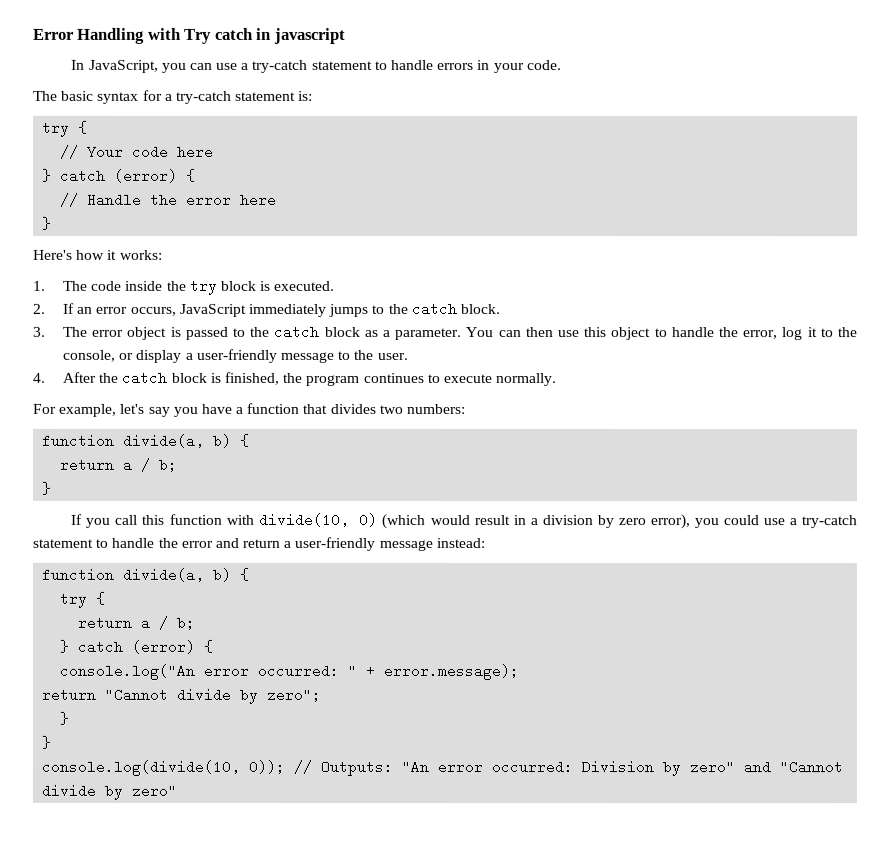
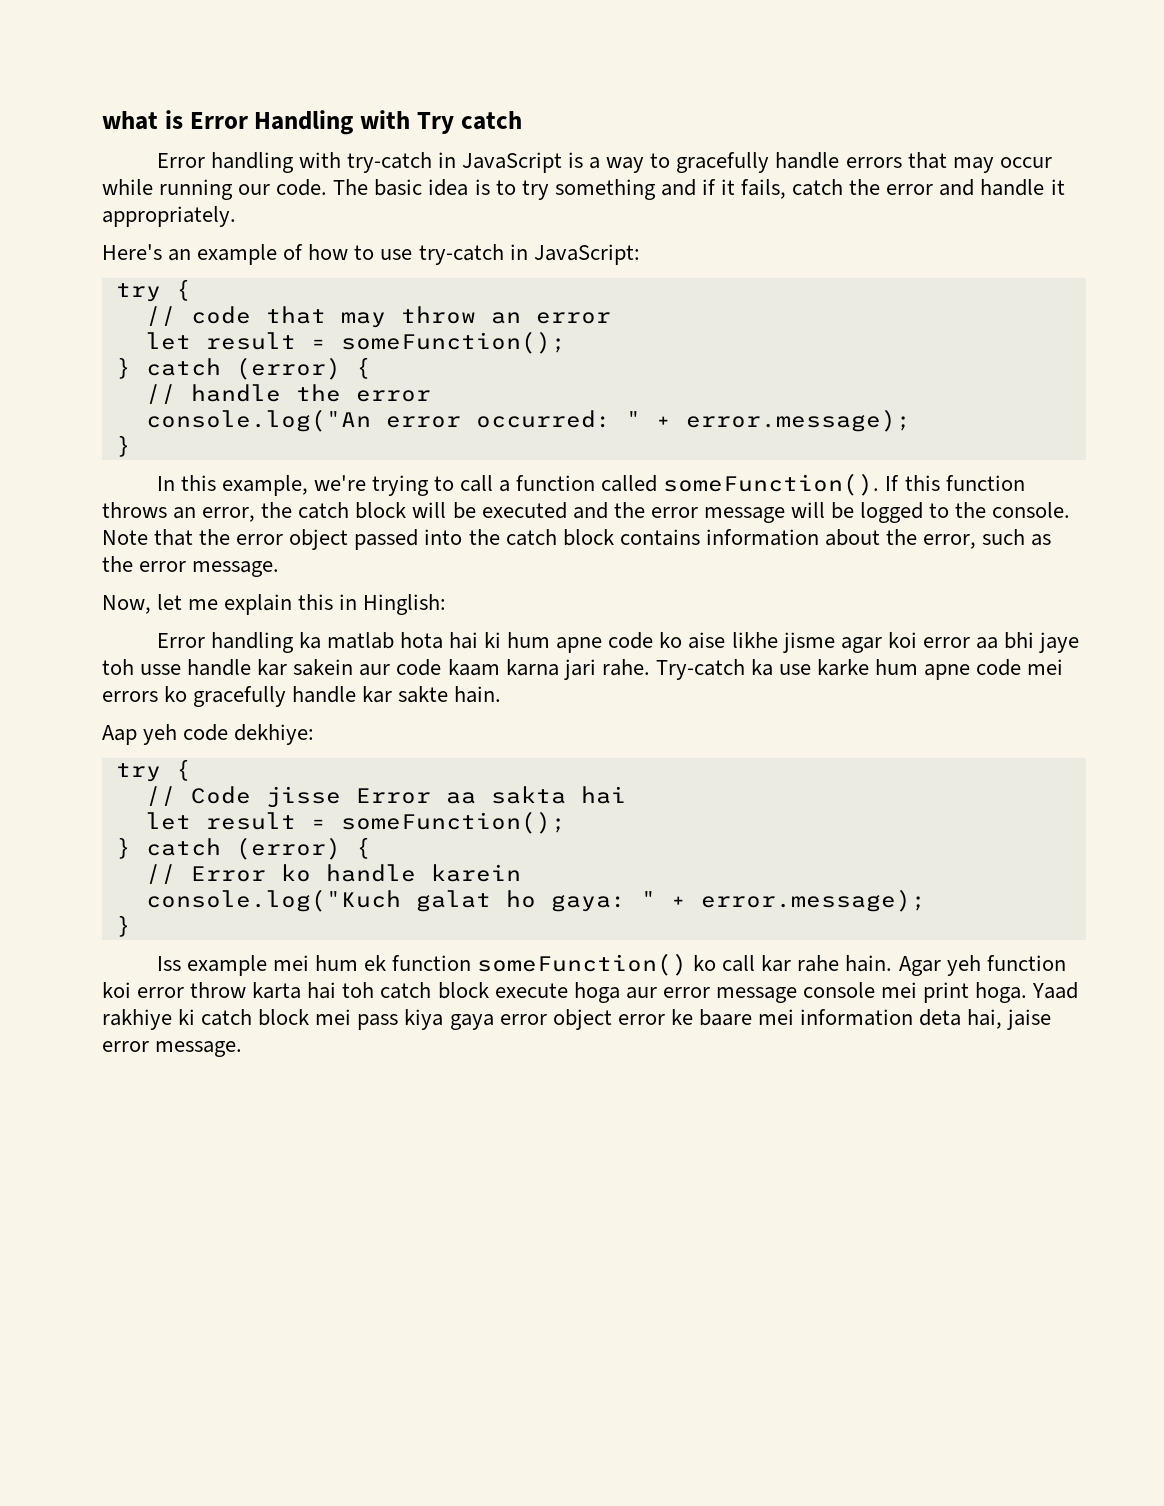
- Error Handling with Try catch in javascript
- In JavaScript, you can use a try-catch statement to handle errors in your code.
- The basic syntax for a try-catch statement is:
+ what is Error Handling with Try catch
+ Error handling with try-catch in JavaScript is a way to gracefully handle errors that may occur while running our code. The basic idea is to try something and if it fails, catch the error and handle it appropriately.
+ Here's an example of how to use try-catch in JavaScript:
  try {
- // Your code here
+ // code that may throw an error
+ let result = someFunction();
  } catch (error) {
- // Handle the error here
- }
- Here's how it works:
- 1. The code inside the try block is executed.
- 2. If an error occurs, JavaScript immediately jumps to the catch block.
- 3. The error object is passed to the catch block as a parameter. You can then use this object to handle the error, log it to the console, or display a user-friendly message to the user.
- 4. After the catch block is finished, the program continues to execute normally.
- For example, let's say you have a function that divides two numbers:
- function divide(a, b) {
- return a / b;
- }
- If you call this function with divide(10, 0) (which would result in a division by zero error), you could use a try-catch statement to handle the error and return a user-friendly message instead:
- function divide(a, b) {
- try {
- return a / b;
- } catch (error) {
+ // handle the error
  console.log("An error occurred: " + error.message);
- return "Cannot divide by zero";
  }
+ In this example, we're trying to call a function called someFunction(). If this function throws an error, the catch block will be executed and the error message will be logged to the console. Note that the error object passed into the catch block contains information about the error, such as the error message.
+ Now, let me explain this in Hinglish:
+ Error handling ka matlab hota hai ki hum apne code ko aise likhe jisme agar koi error aa bhi jaye toh usse handle kar sakein aur code kaam karna jari rahe. Try-catch ka use karke hum apne code mei errors ko gracefully handle kar sakte hain.
+ Aap yeh code dekhiye:
+ try {
+ // Code jisse Error aa sakta hai
+ let result = someFunction();
+ } catch (error) {
+ // Error ko handle karein
+ console.log("Kuch galat ho gaya: " + error.message);
  }
- console.log(divide(10, 0)); // Outputs: "An error occurred: Division by zero" and "Cannot divide by zero"
+ Iss example mei hum ek function someFunction() ko call kar rahe hain. Agar yeh function koi error throw karta hai toh catch block execute hoga aur error message console mei print hoga. Yaad rakhiye ki catch block mei pass kiya gaya error object error ke baare mei information deta hai, jaise error message.

